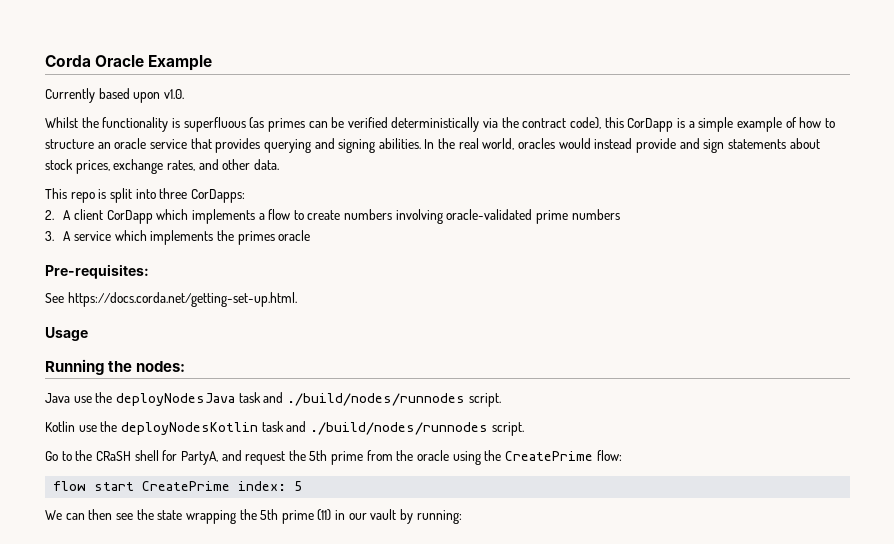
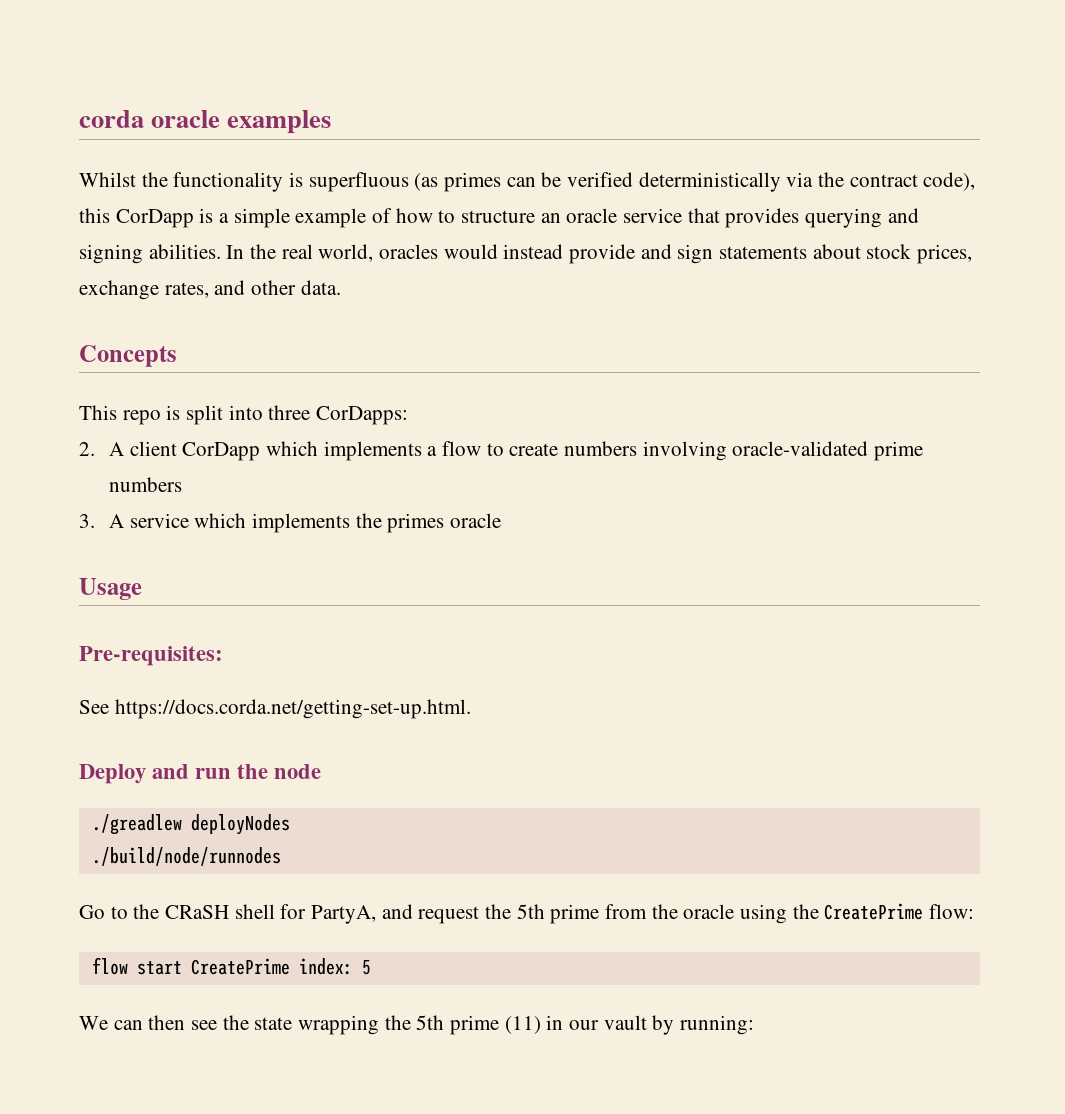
- Corda Oracle Example
- Currently based upon v1.0.
+ corda oracle examples
+ Concepts
+ Usage
- Usage
- Running the nodes:
- Java use the deployNodesJava task and ./build/nodes/runnodes script.
- Kotlin use the deployNodesKotlin task and ./build/nodes/runnodes script.
+ Deploy and run the node
+ ./greadlew deployNodes
+ ./build/node/runnodes

